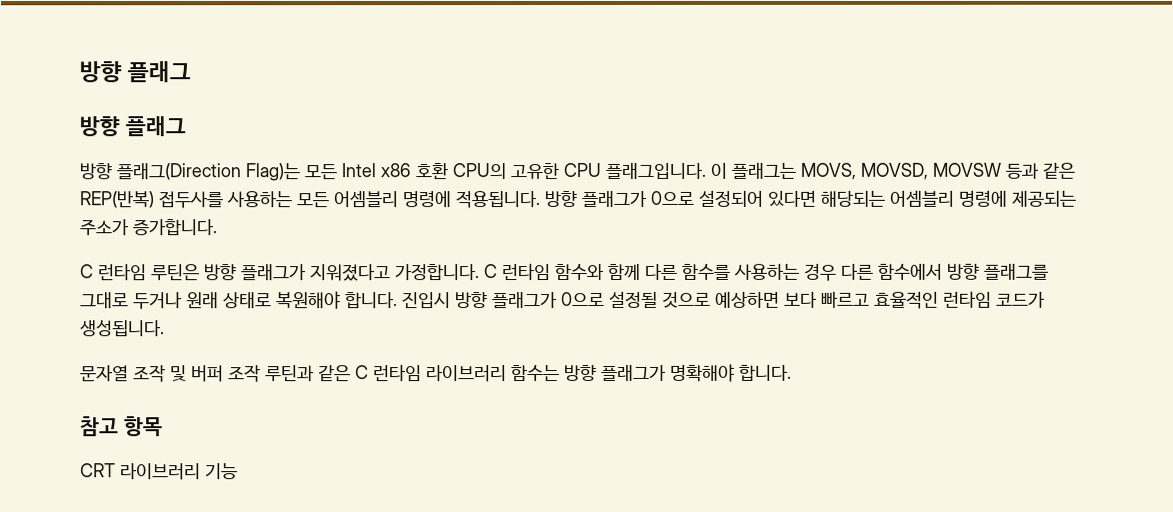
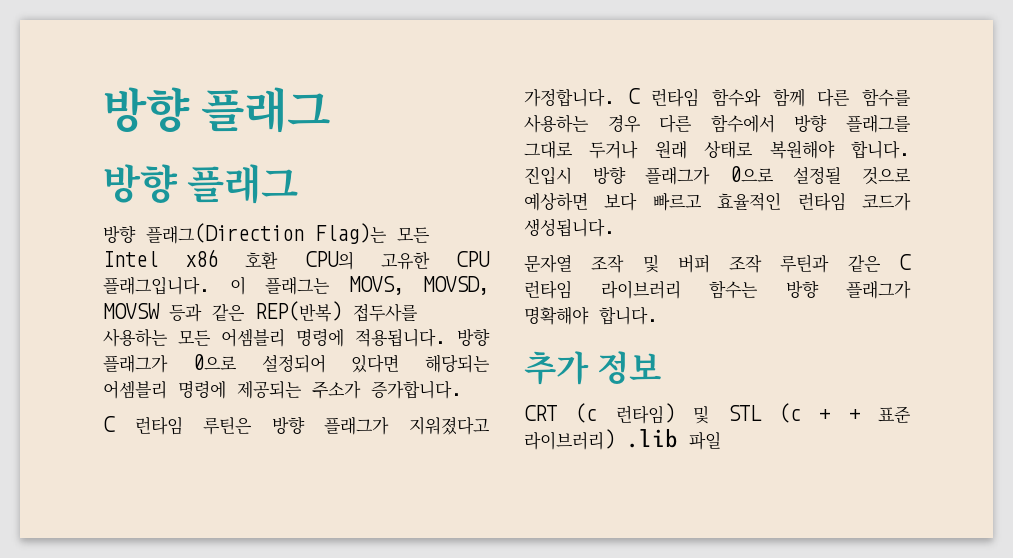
- 참고 항목
+ 추가 정보
- CRT 라이브러리 기능
+ CRT (c 런타임) 및 STL (c + + 표준 라이브러리) .lib 파일

